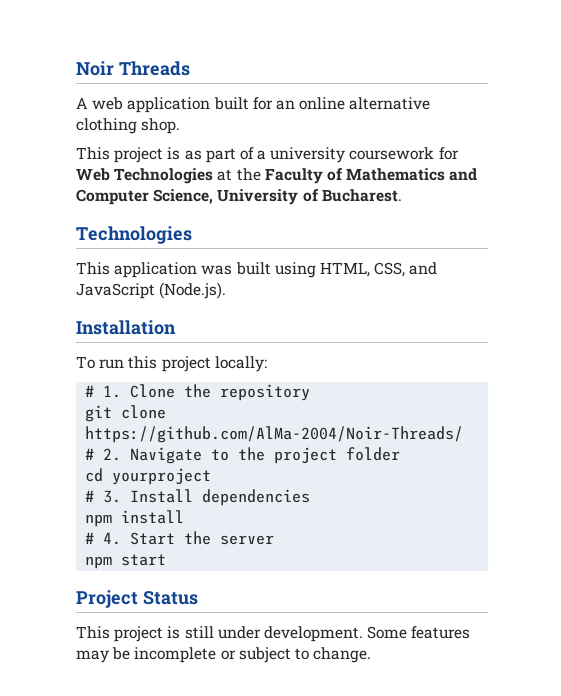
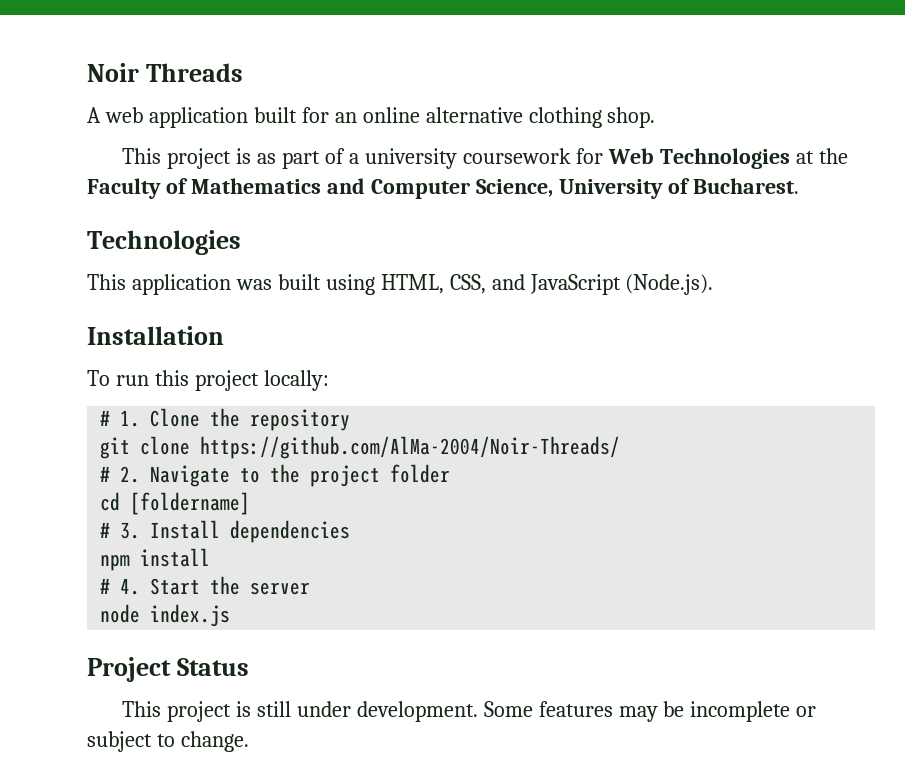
- cd yourproject
+ cd [foldername]
- npm start
+ node index.js

